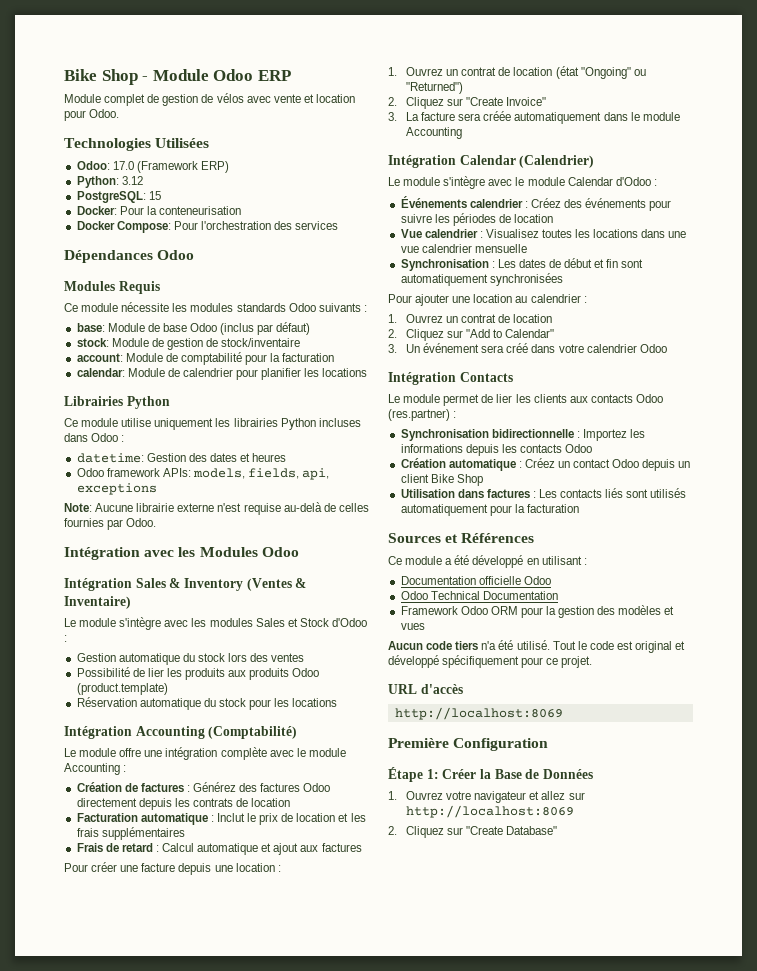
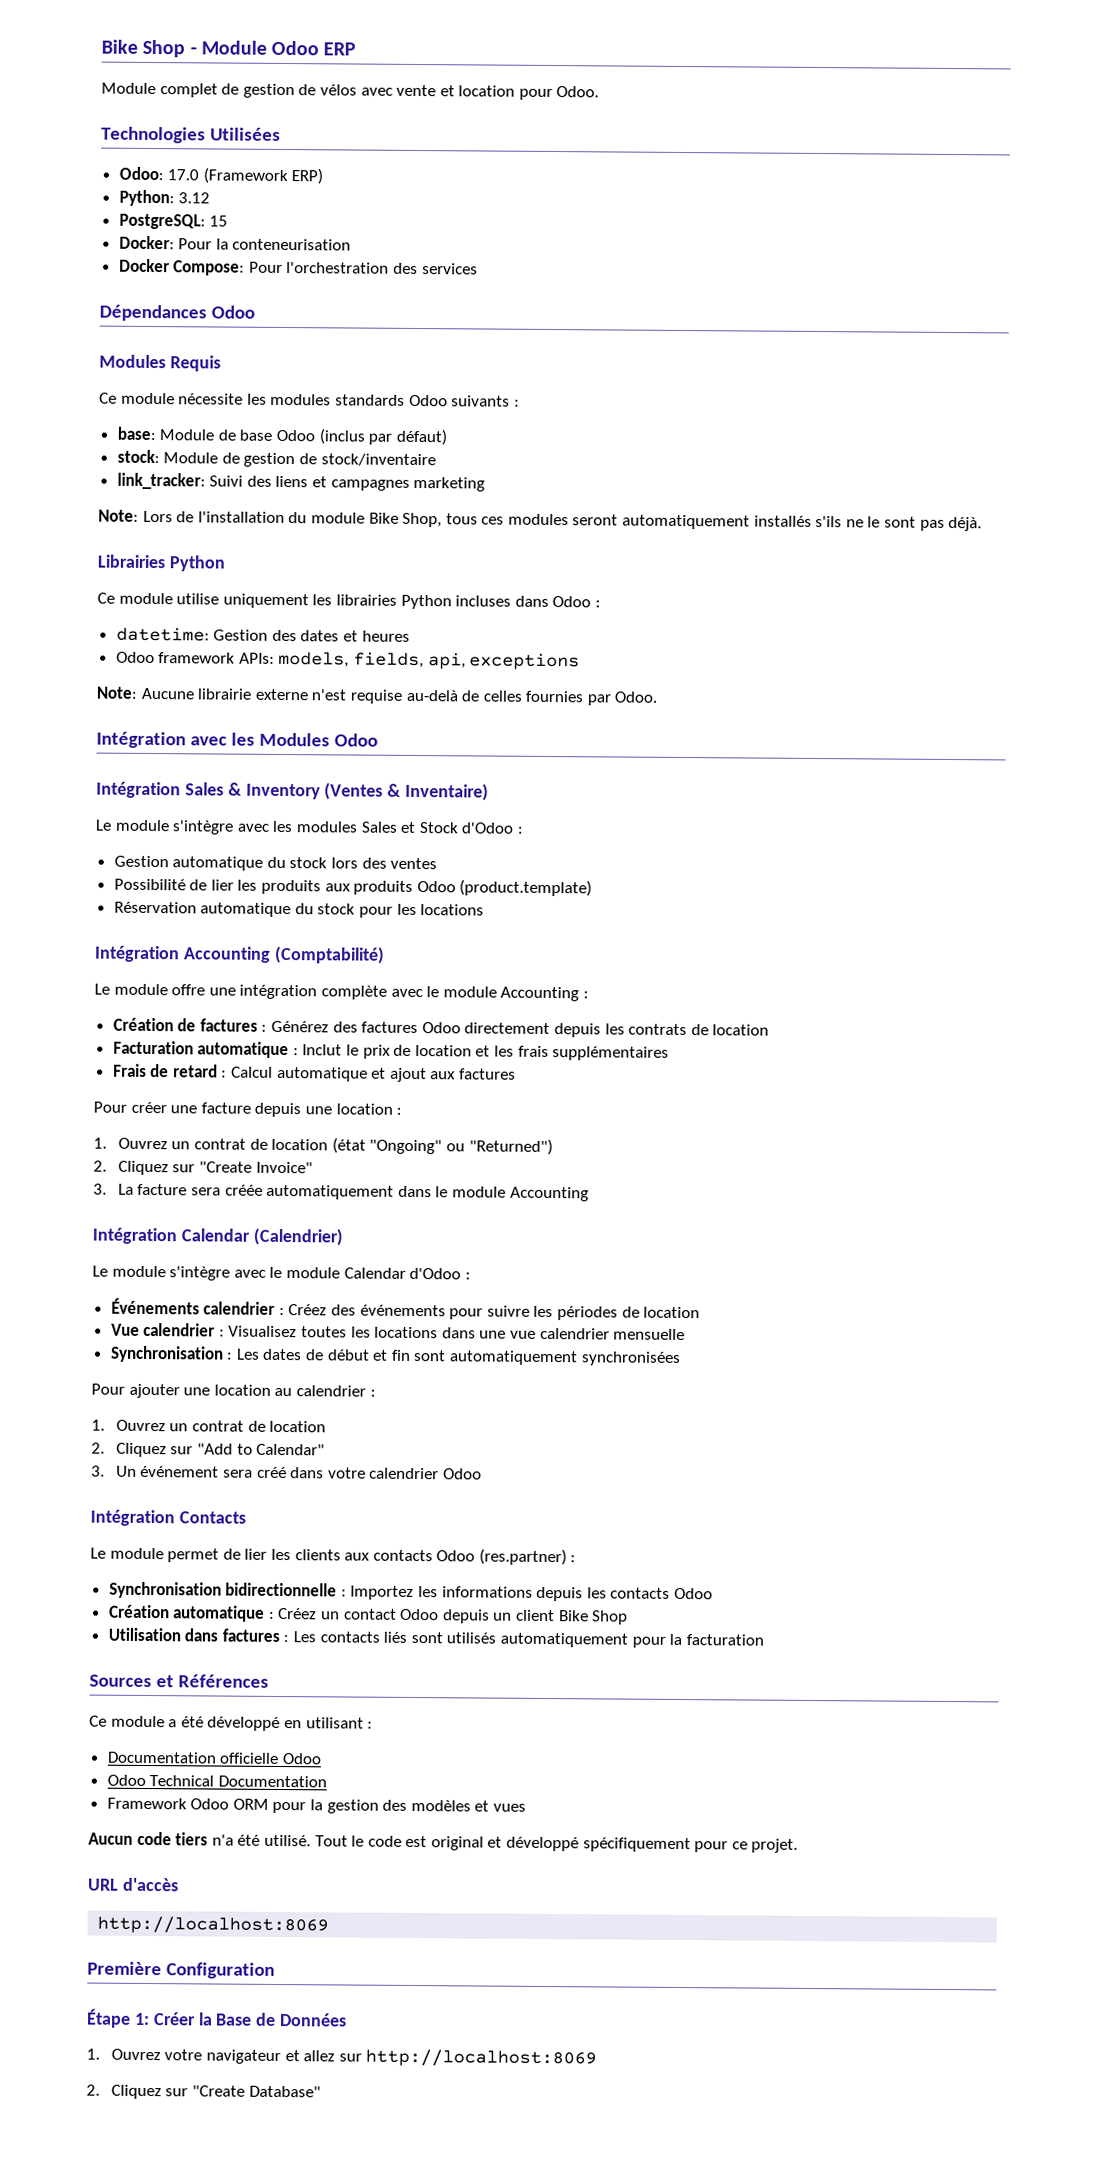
- account: Module de comptabilité pour la facturation
- calendar: Module de calendrier pour planifier les locations
+ link_tracker: Suivi des liens et campagnes marketing
+ Note: Lors de l'installation du module Bike Shop, tous ces modules seront automatiquement installés s'ils ne le sont pas déjà.

